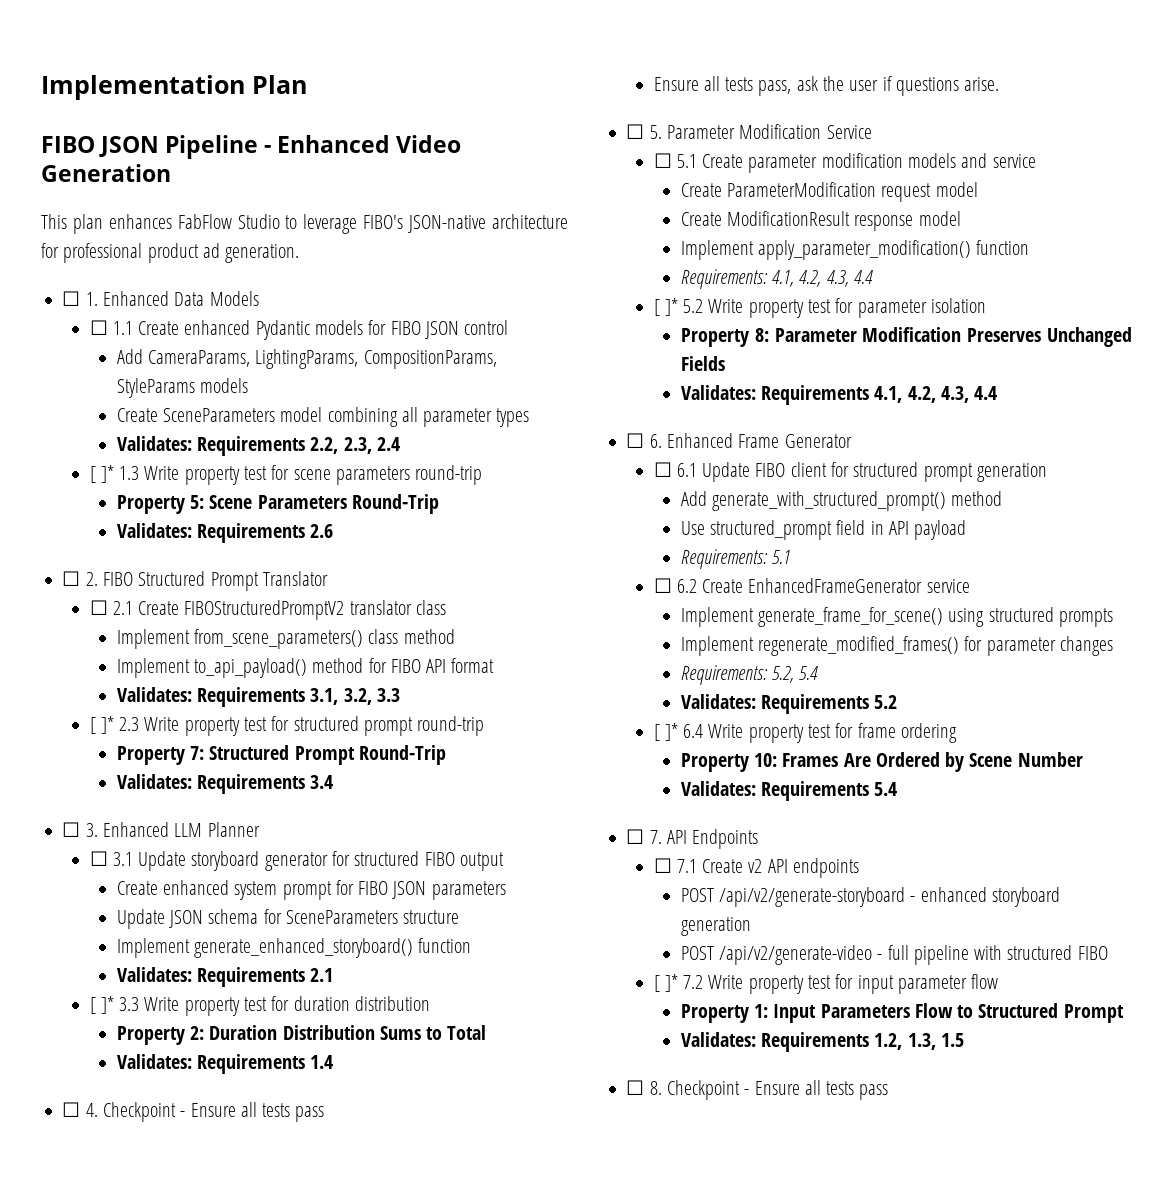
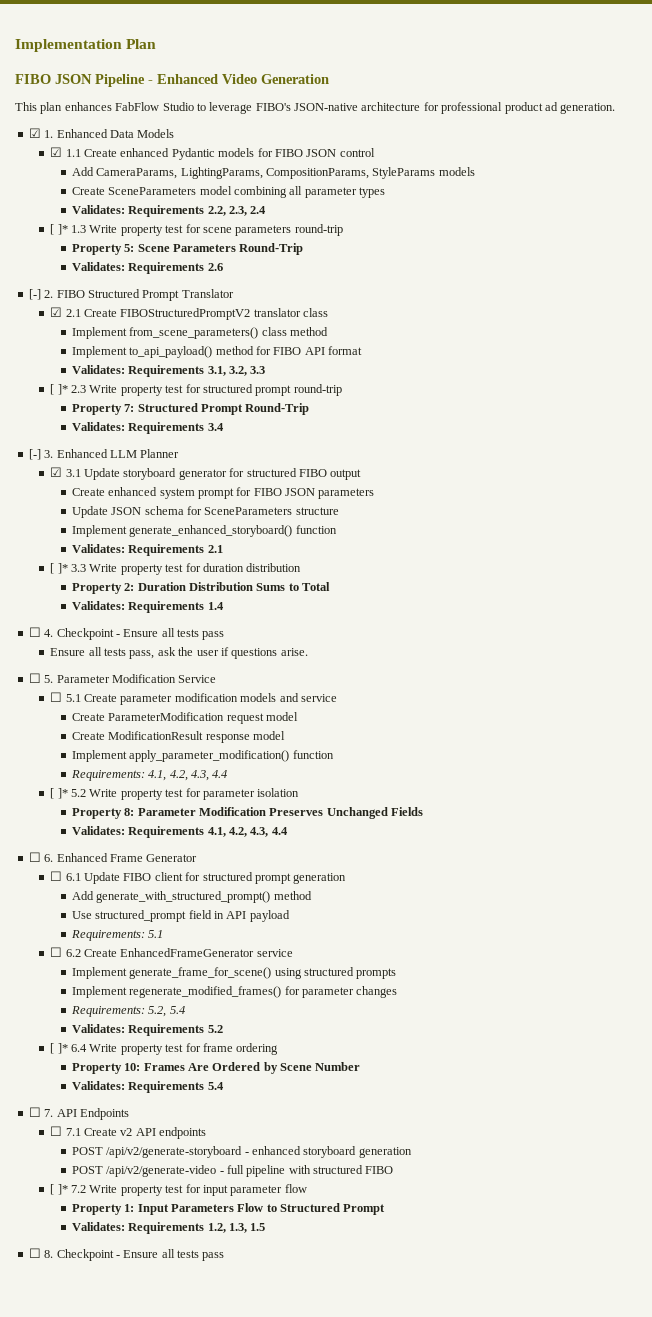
- ☐ 1. Enhanced Data Models
+ ☑ 1. Enhanced Data Models
- ☐ 1.1 Create enhanced Pydantic models for FIBO JSON control
+ ☑ 1.1 Create enhanced Pydantic models for FIBO JSON control
- ☐ 2. FIBO Structured Prompt Translator
+ [-] 2. FIBO Structured Prompt Translator
- ☐ 2.1 Create FIBOStructuredPromptV2 translator class
+ ☑ 2.1 Create FIBOStructuredPromptV2 translator class
- ☐ 3. Enhanced LLM Planner
+ [-] 3. Enhanced LLM Planner
- ☐ 3.1 Update storyboard generator for structured FIBO output
+ ☑ 3.1 Update storyboard generator for structured FIBO output

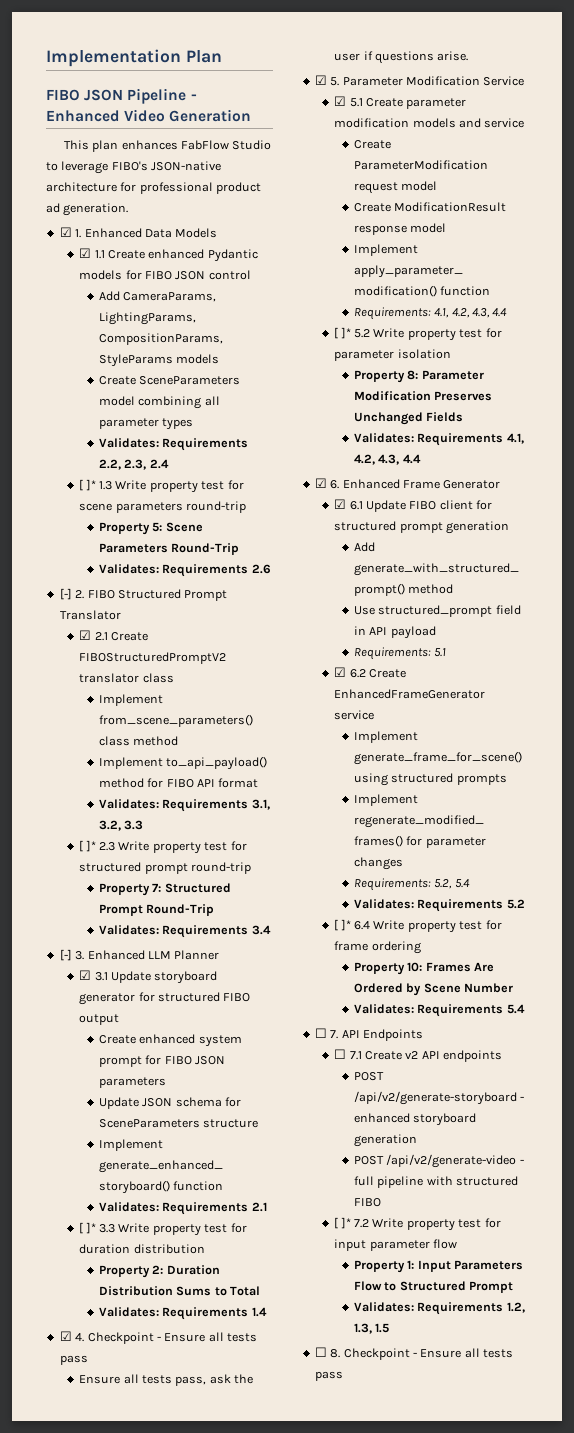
- ☐ 4. Checkpoint - Ensure all tests pass
+ ☑ 4. Checkpoint - Ensure all tests pass
- ☐ 5. Parameter Modification Service
+ ☑ 5. Parameter Modification Service
- ☐ 5.1 Create parameter modification models and service
+ ☑ 5.1 Create parameter modification models and service
- ☐ 6. Enhanced Frame Generator
+ ☑ 6. Enhanced Frame Generator
- ☐ 6.1 Update FIBO client for structured prompt generation
+ ☑ 6.1 Update FIBO client for structured prompt generation
- ☐ 6.2 Create EnhancedFrameGenerator service
+ ☑ 6.2 Create EnhancedFrameGenerator service

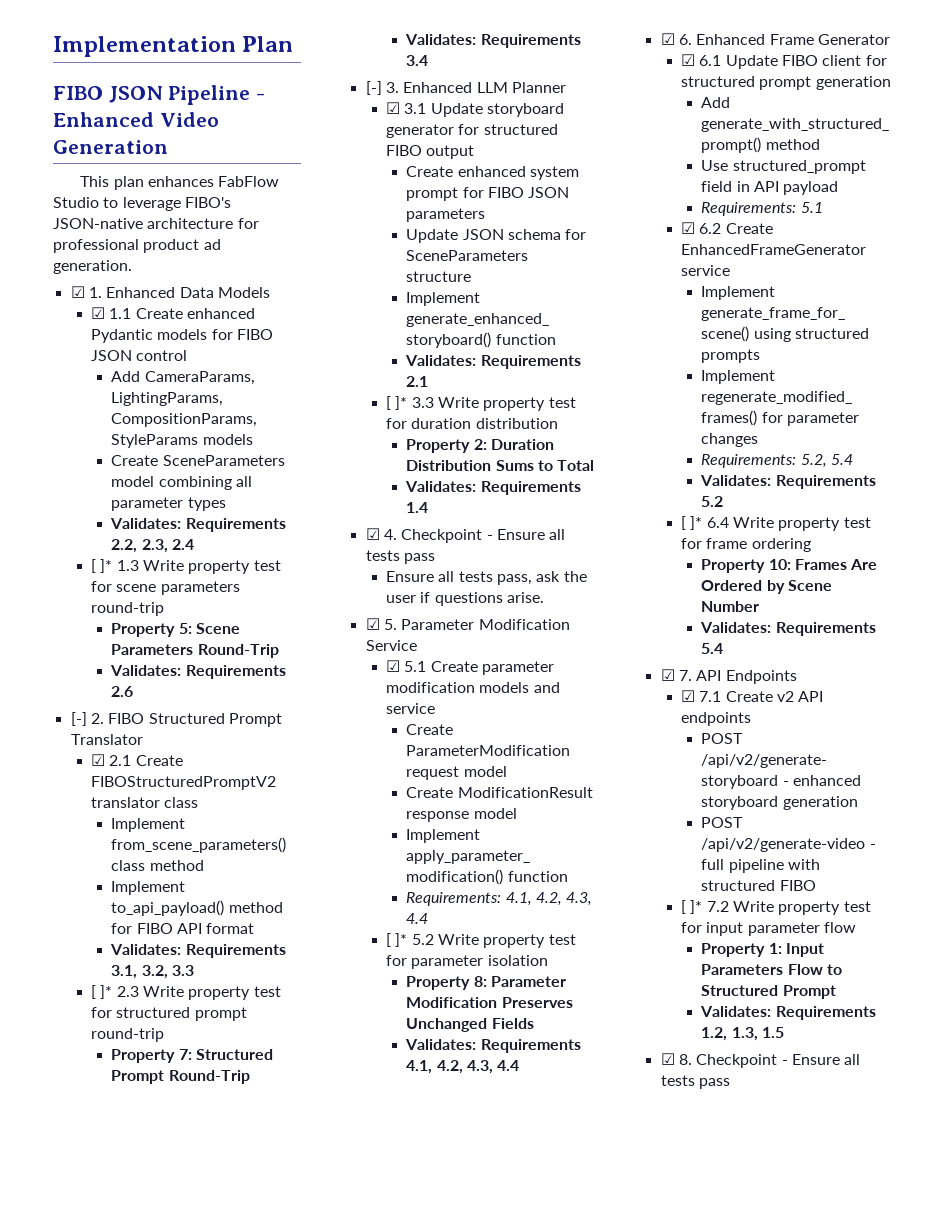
- ☐ 7. API Endpoints
+ ☑ 7. API Endpoints
- ☐ 7.1 Create v2 API endpoints
+ ☑ 7.1 Create v2 API endpoints
- ☐ 8. Checkpoint - Ensure all tests pass
+ ☑ 8. Checkpoint - Ensure all tests pass

